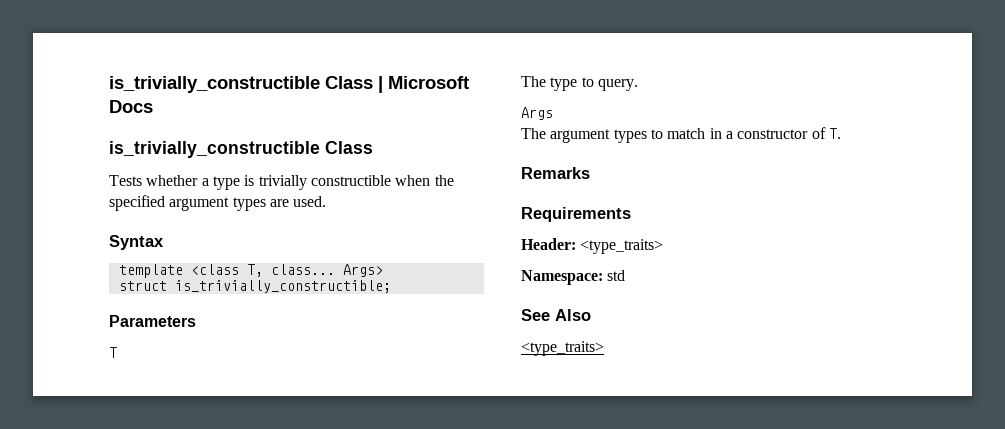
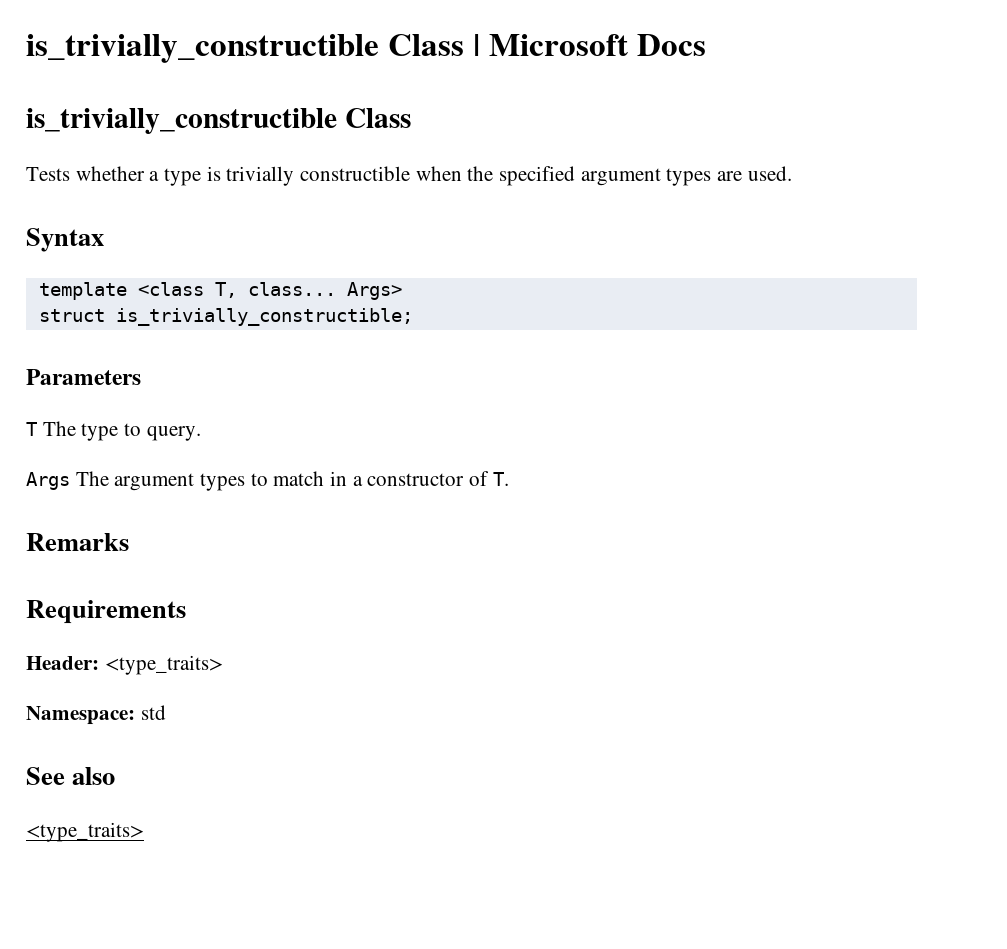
- T
- The type to query.
+ T The type to query.
- Args
- The argument types to match in a constructor of T.
+ Args The argument types to match in a constructor of T.
- See Also
+ See also

